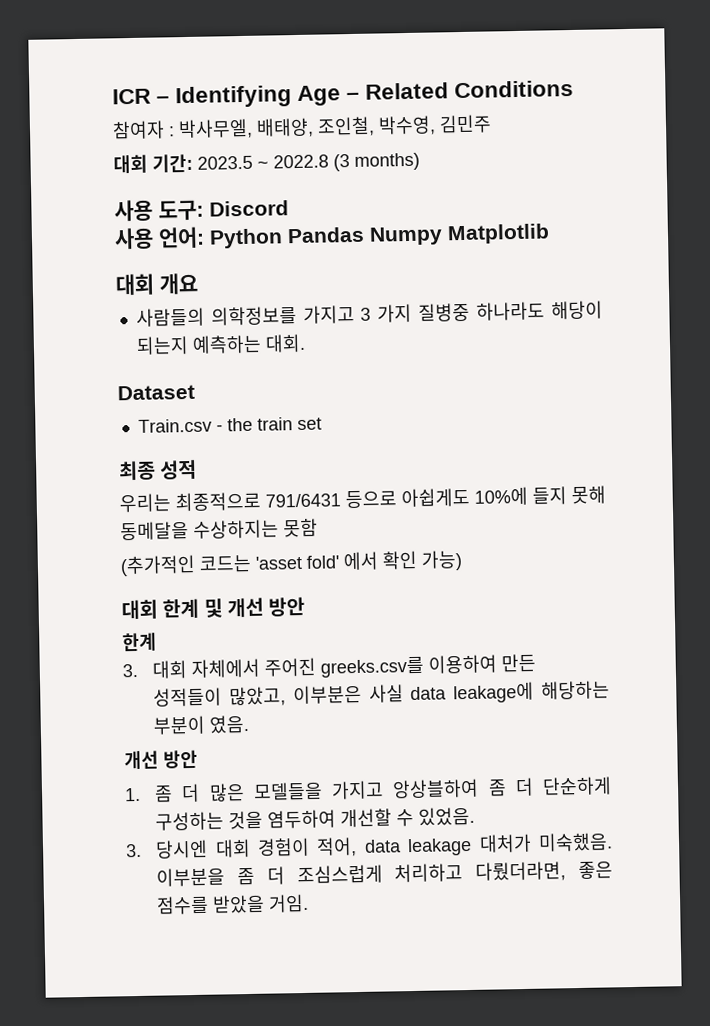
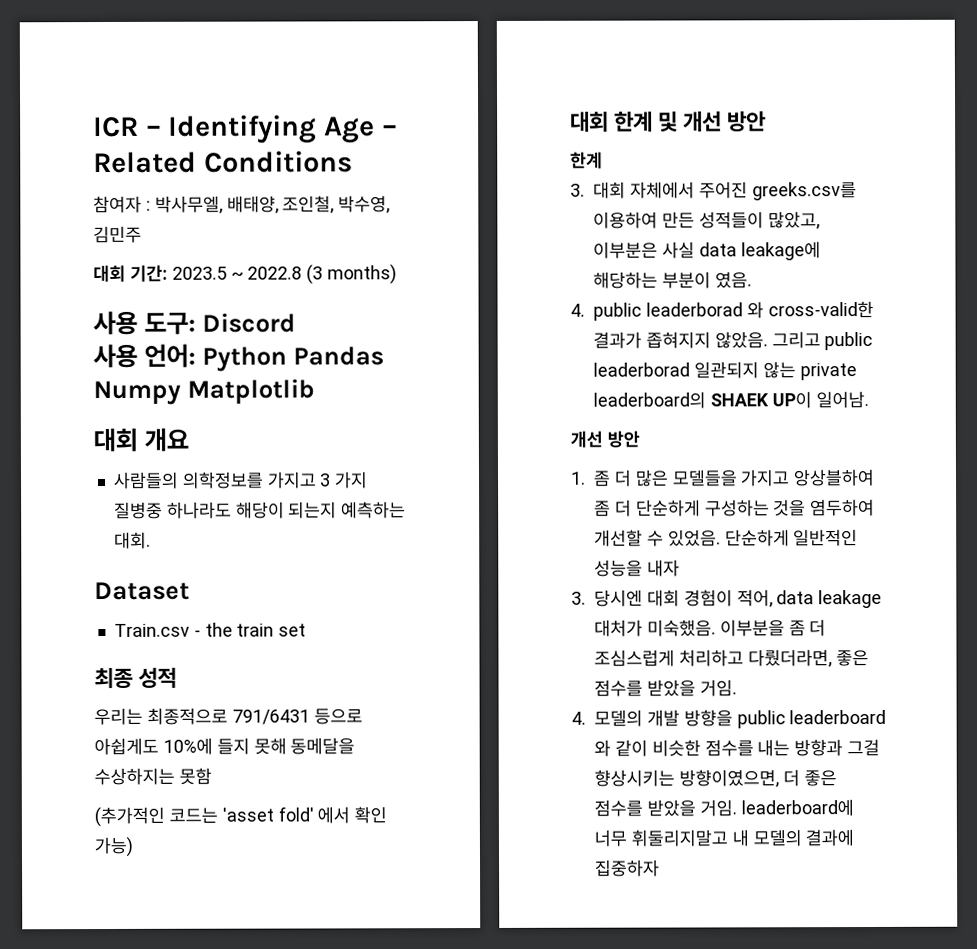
+ 4. public leaderborad 와 cross-valid한 결과가 좁혀지지 않았음. 그리고 public leaderborad 일관되지 않는 private leaderboard의 SHAEK UP이 일어남.
+ 단순하게 일반적인 성능을 내자
+ 4. 모델의 개발 방향을 public leaderboard 와 같이 비슷한 점수를 내는 방향과 그걸 향상시키는 방향이였으면, 더 좋은 점수를 받았을 거임. leaderboard에 너무 휘둘리지말고 내 모델의 결과에 집중하자

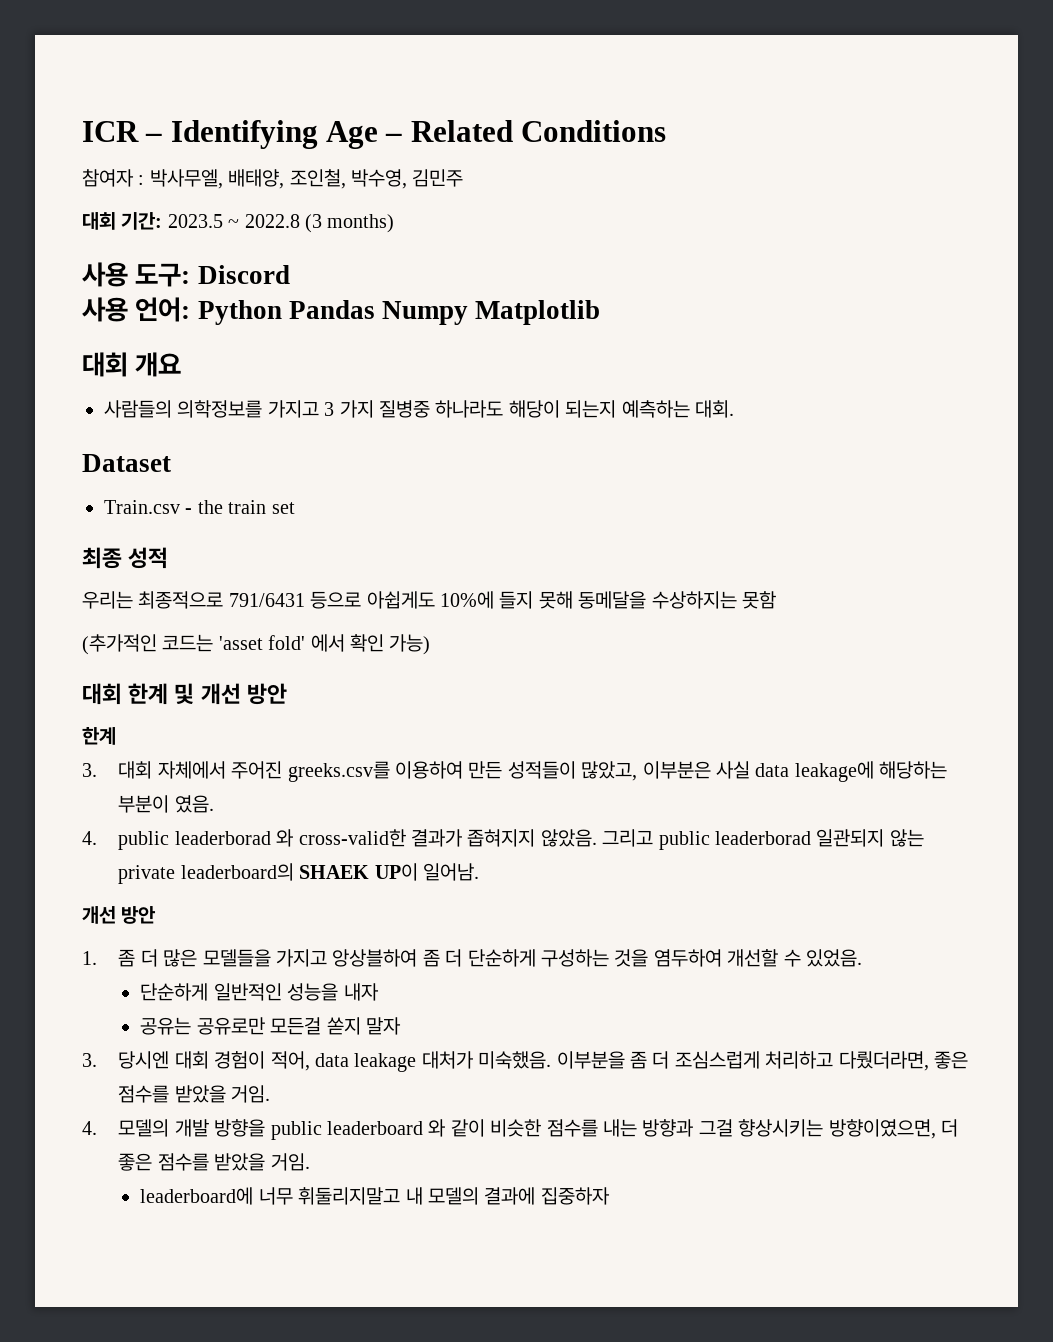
- 1. 좀 더 많은 모델들을 가지고 앙상블하여 좀 더 단순하게 구성하는 것을 염두하여 개선할 수 있었음. 단순하게 일반적인 성능을 내자
+ 1. 좀 더 많은 모델들을 가지고 앙상블하여 좀 더 단순하게 구성하는 것을 염두하여 개선할 수 있었음.
+ 단순하게 일반적인 성능을 내자
+ 공유는 공유로만 모든걸 쏟지 말자
- 4. 모델의 개발 방향을 public leaderboard 와 같이 비슷한 점수를 내는 방향과 그걸 향상시키는 방향이였으면, 더 좋은 점수를 받았을 거임. leaderboard에 너무 휘둘리지말고 내 모델의 결과에 집중하자
+ 4. 모델의 개발 방향을 public leaderboard 와 같이 비슷한 점수를 내는 방향과 그걸 향상시키는 방향이였으면, 더 좋은 점수를 받았을 거임.
+ leaderboard에 너무 휘둘리지말고 내 모델의 결과에 집중하자

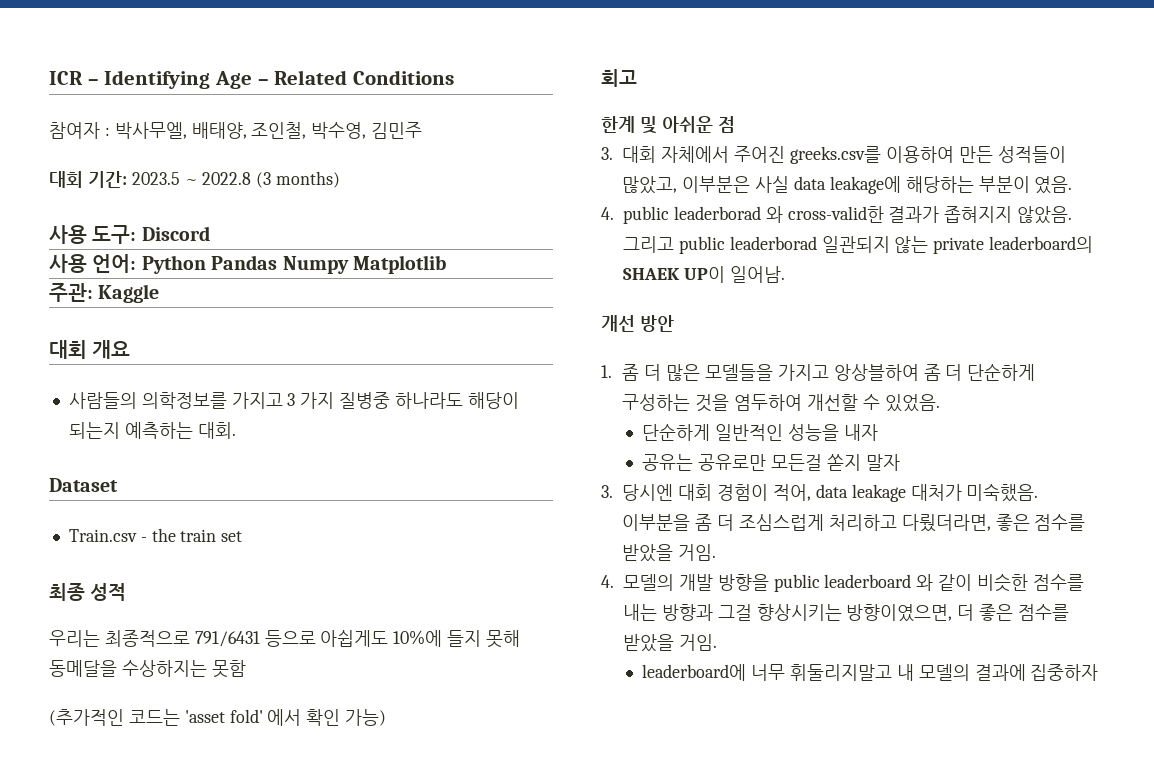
+ 주관: Kaggle
- 대회 한계 및 개선 방안
- 한계
+ 회고
+ 한계 및 아쉬운 점

